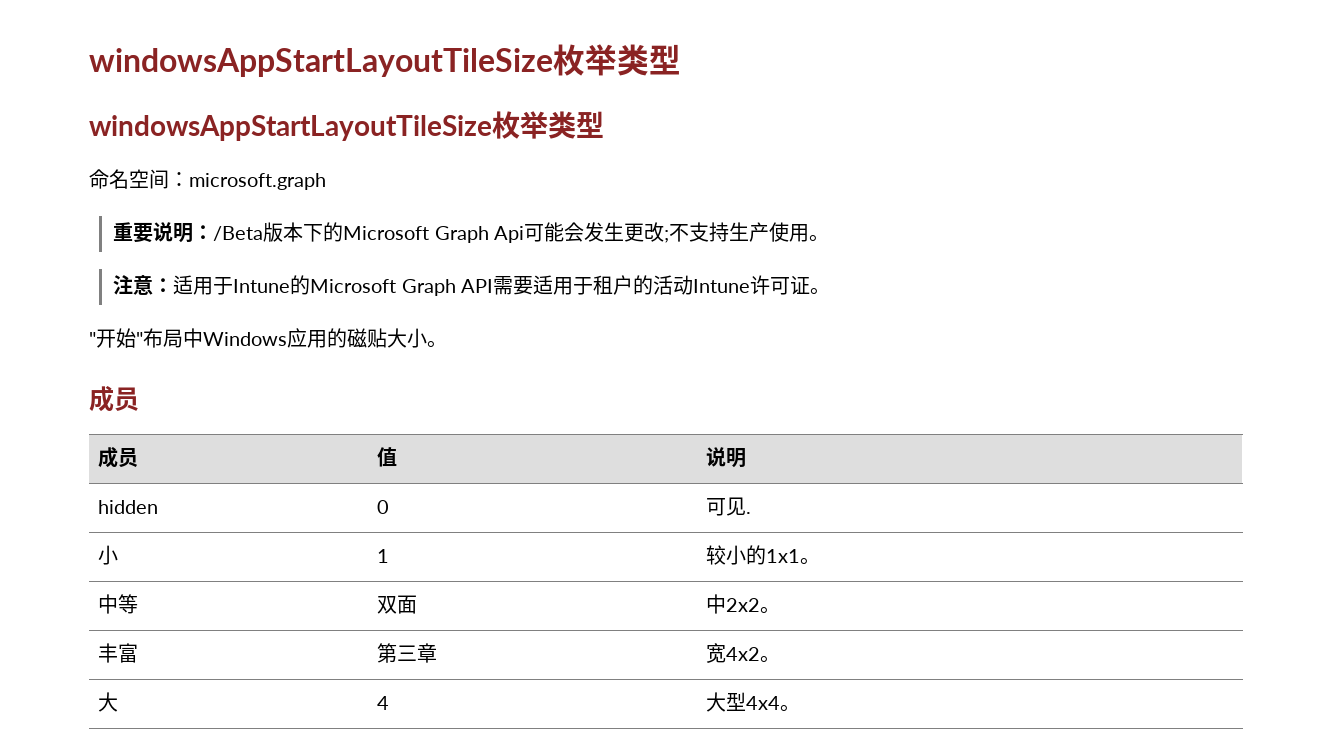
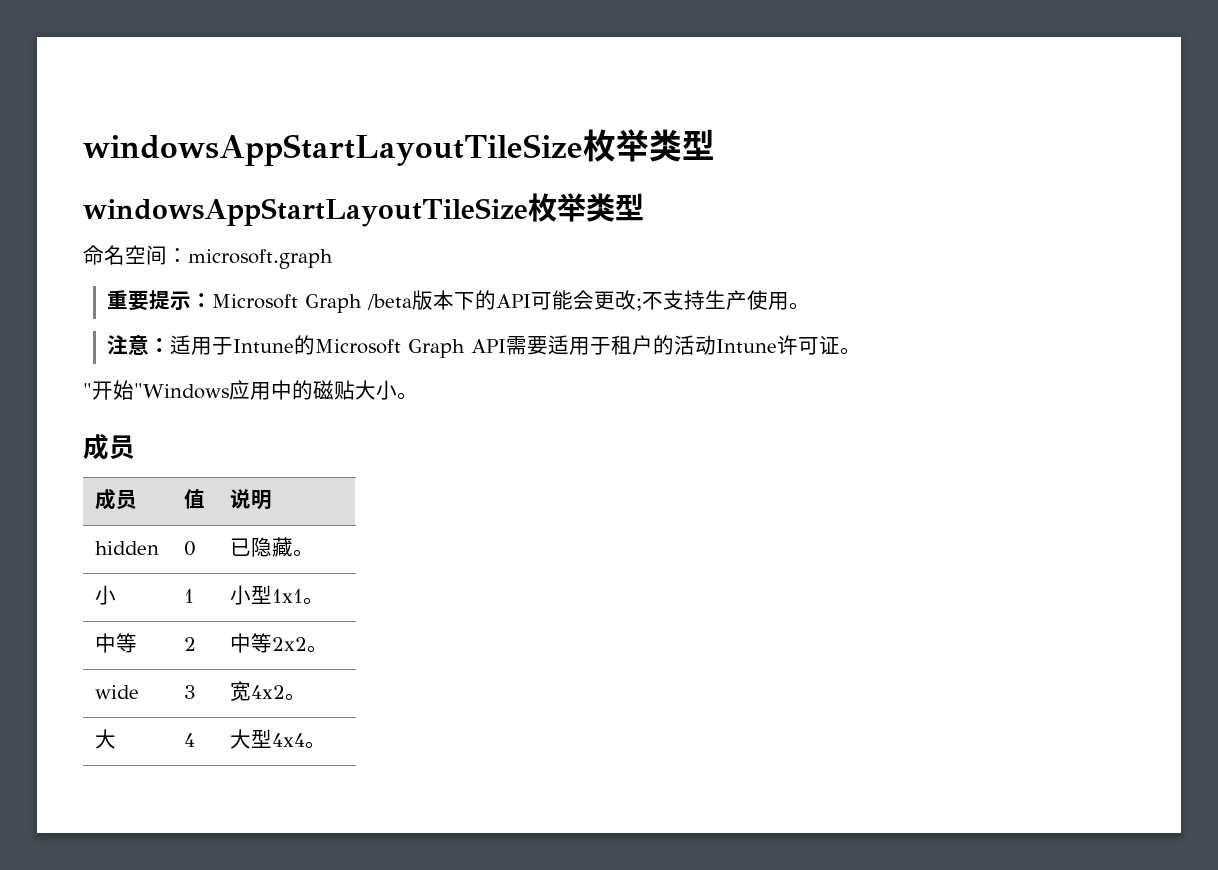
- 重要说明：/Beta版本下的Microsoft Graph Api可能会发生更改;不支持生产使用。
+ 重要提示：Microsoft Graph /beta版本下的API可能会更改;不支持生产使用。
- "开始"布局中Windows应用的磁贴大小。
+ "开始"Windows应用中的磁贴大小。
- hidden | 0 | 可见.
+ hidden | 0 | 已隐藏。
- 小 | 1 | 较小的1x1。
+ 小 | 1 | 小型1x1。
- 中等 | 双面 | 中2x2。
+ 中等 | 2 | 中等2x2。
- 丰富 | 第三章 | 宽4x2。
+ wide | 3 | 宽4x2。

